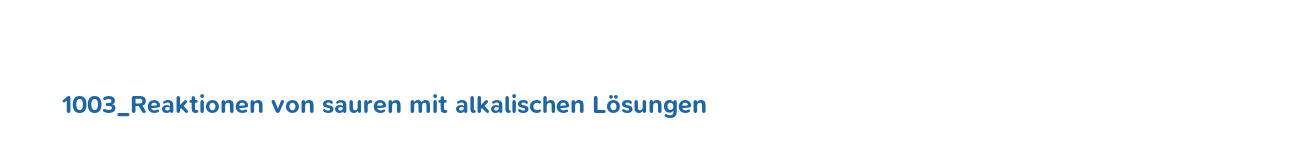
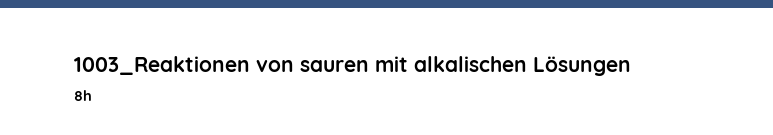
+ 8h

